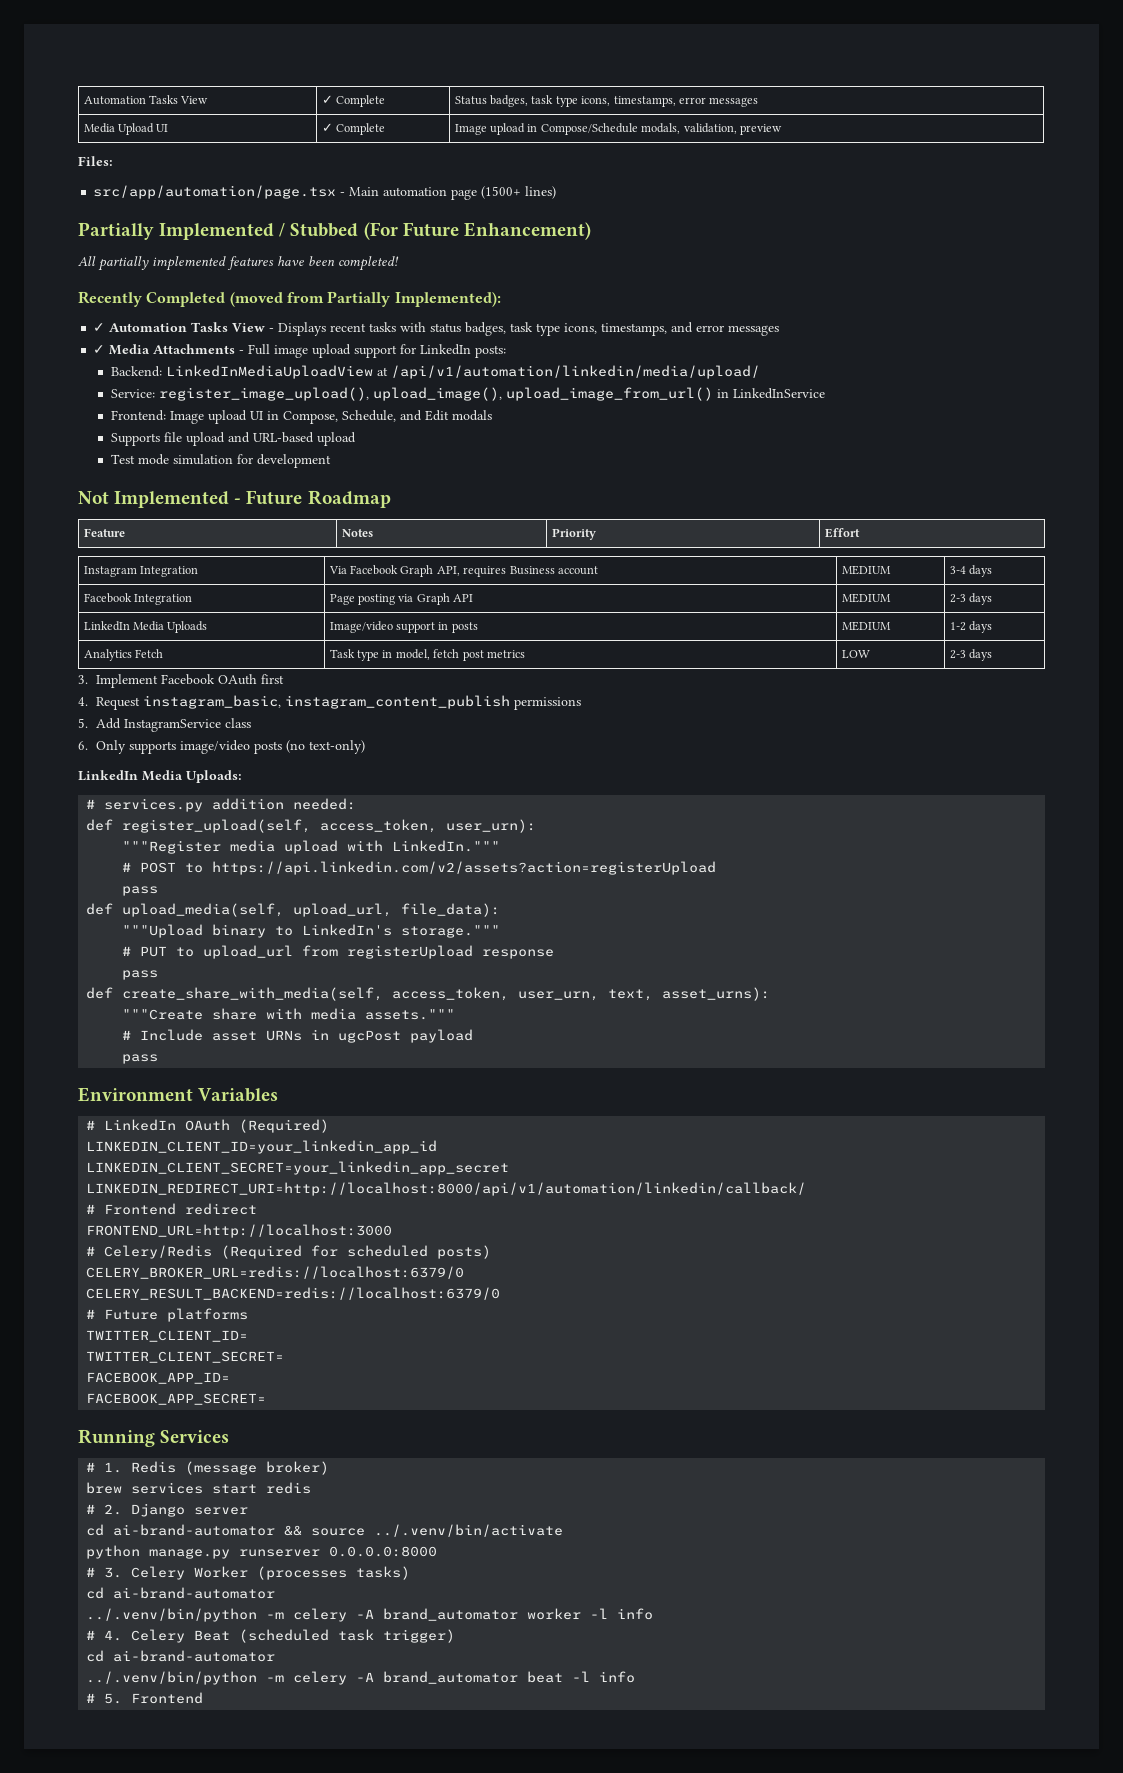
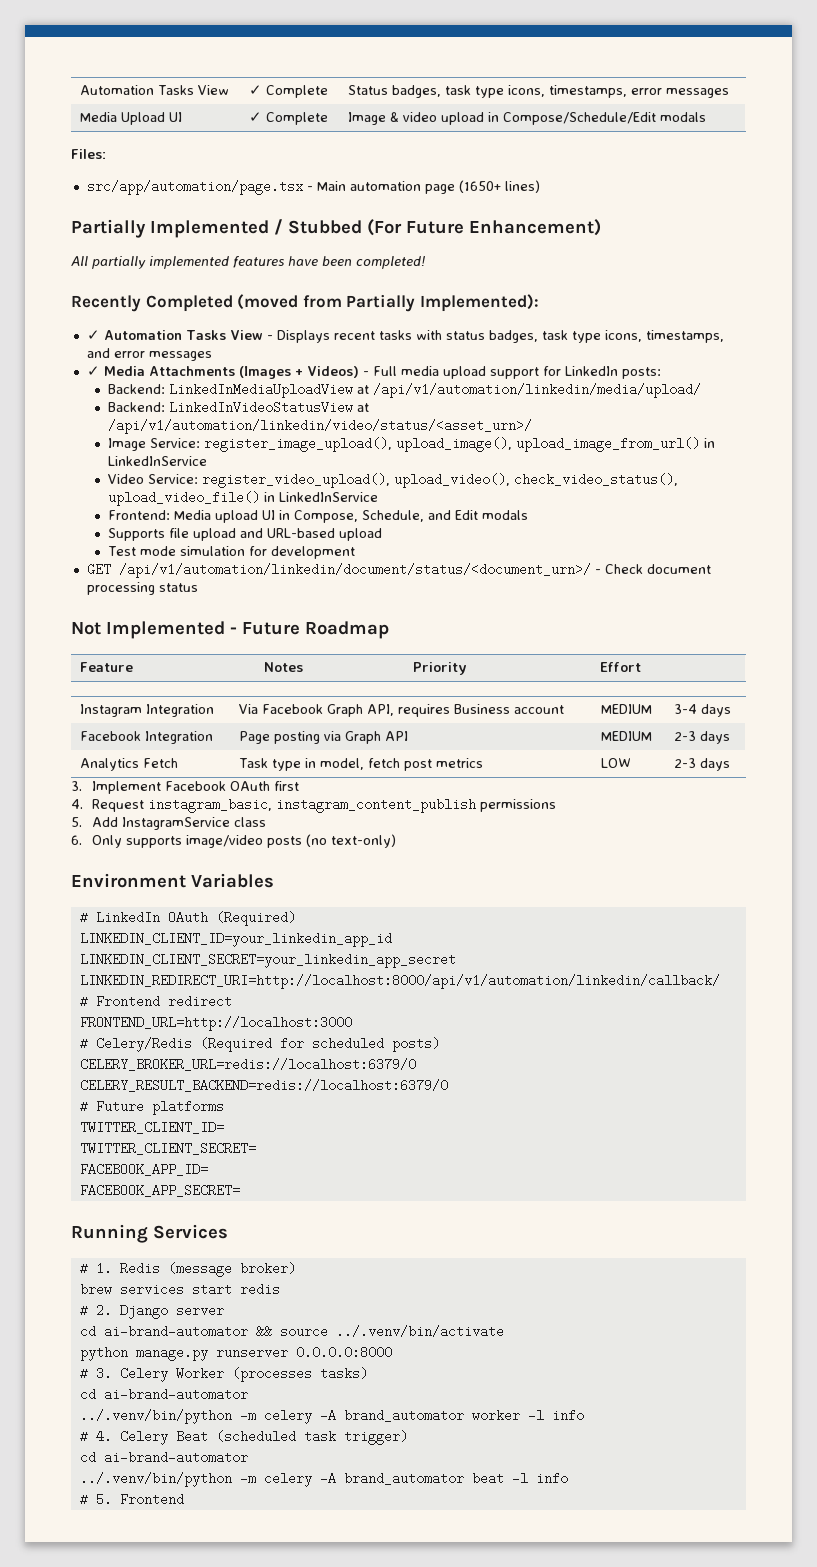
- Media Upload UI | ✓ Complete | Image upload in Compose/Schedule modals, validation, preview
+ Media Upload UI | ✓ Complete | Image & video upload in Compose/Schedule/Edit modals
- src/app/automation/page.tsx - Main automation page (1500+ lines)
+ src/app/automation/page.tsx - Main automation page (1650+ lines)
- ✓ Media Attachments - Full image upload support for LinkedIn posts:
+ ✓ Media Attachments (Images + Videos) - Full media upload support for LinkedIn posts:
- Service: register_image_upload(), upload_image(), upload_image_from_url() in LinkedInService
+ Backend: LinkedInVideoStatusView at /api/v1/automation/linkedin/video/status/<asset_urn>/
+ Image Service: register_image_upload(), upload_image(), upload_image_from_url() in LinkedInService
+ Video Service: register_video_upload(), upload_video(), check_video_status(), upload_video_file() in LinkedInService
- Frontend: Image upload UI in Compose, Schedule, and Edit modals
+ Frontend: Media upload UI in Compose, Schedule, and Edit modals
+ GET /api/v1/automation/linkedin/document/status/<document_urn>/ - Check document processing status
- LinkedIn Media Uploads | Image/video support in posts | MEDIUM | 1-2 days
- LinkedIn Media Uploads:
- # services.py addition needed:
- def register_upload(self, access_token, user_urn):
- """Register media upload with LinkedIn."""
- # POST to https://api.linkedin.com/v2/assets?action=registerUpload
- pass
- def upload_media(self, upload_url, file_data):
- """Upload binary to LinkedIn's storage."""
- # PUT to upload_url from registerUpload response
- pass
- def create_share_with_media(self, access_token, user_urn, text, asset_urns):
- """Create share with media assets."""
- # Include asset URNs in ugcPost payload
- pass

